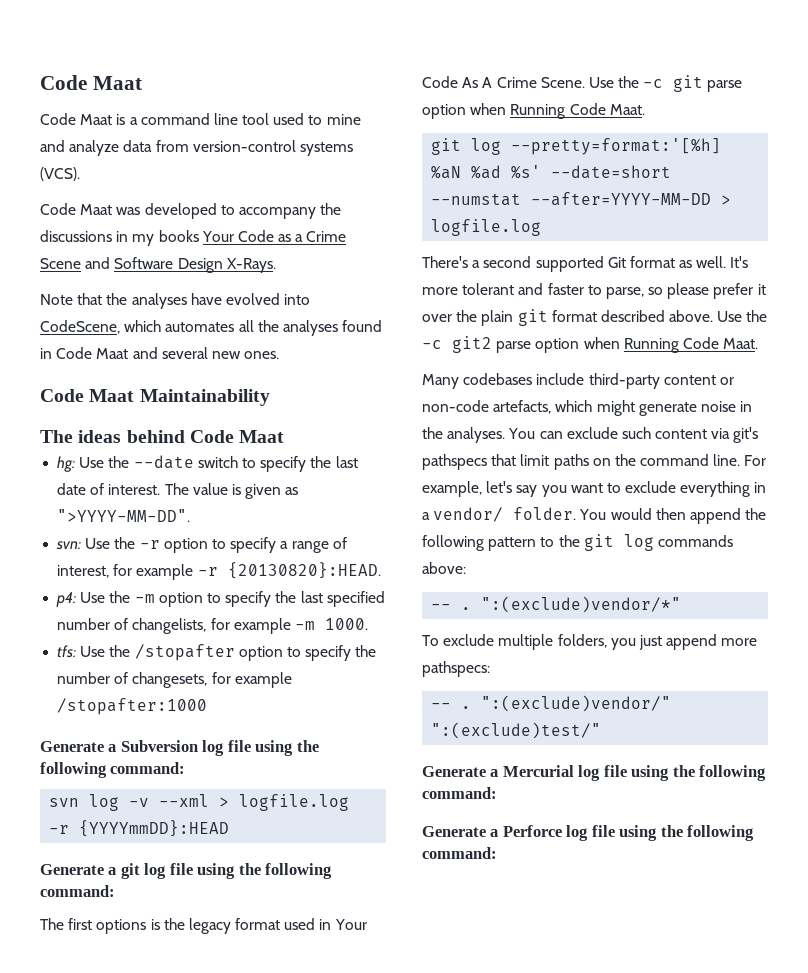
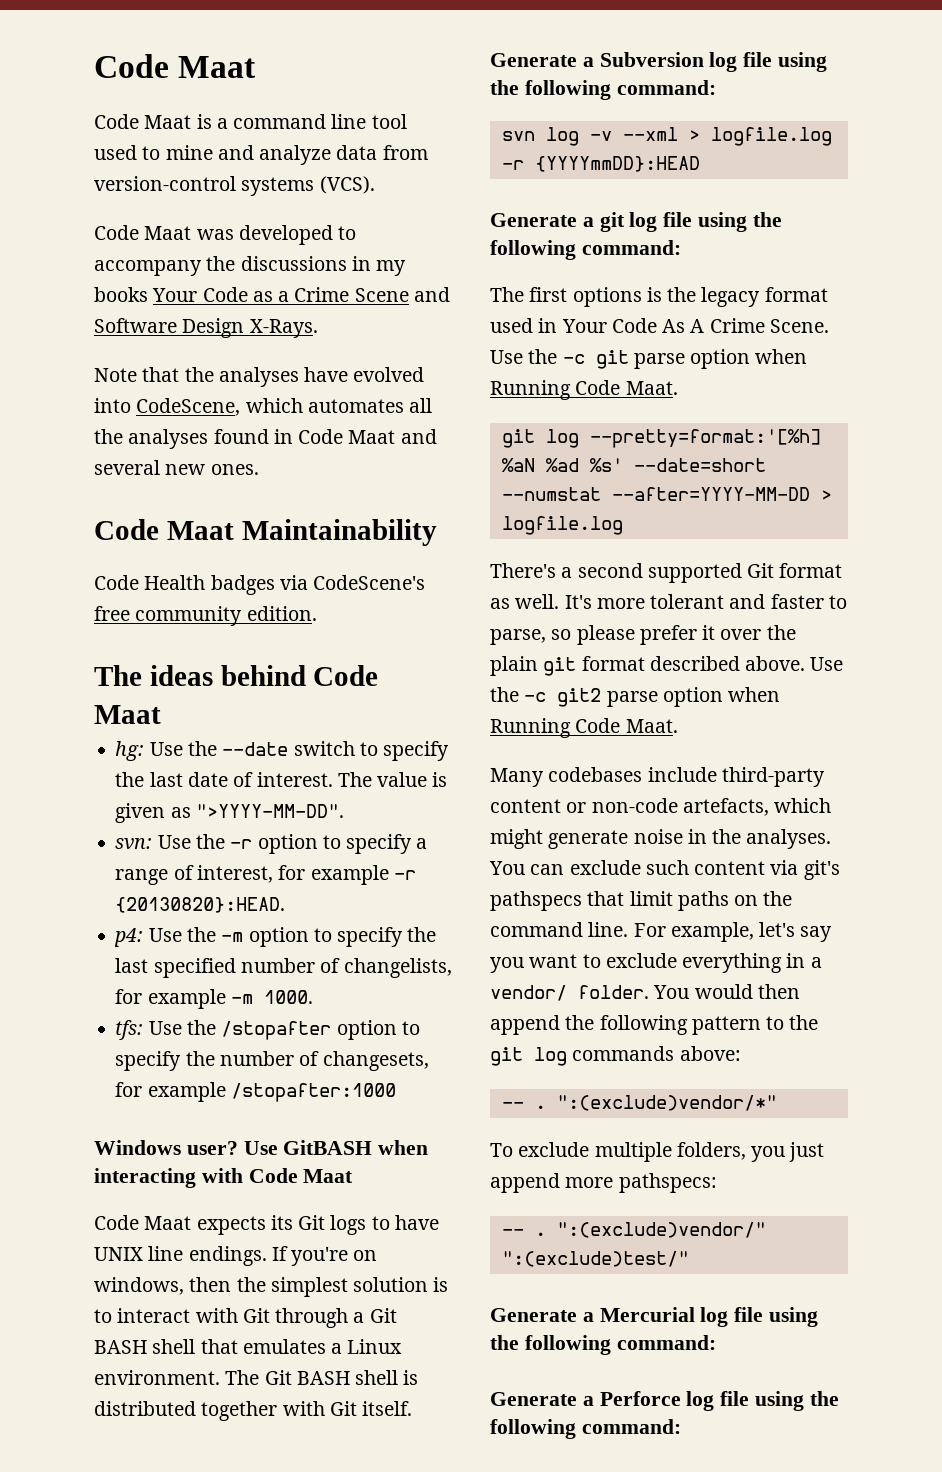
+ Code Health badges via CodeScene's free community edition.
+ Windows user? Use GitBASH when interacting with Code Maat
+ Code Maat expects its Git logs to have UNIX line endings. If you're on windows, then the simplest solution is to interact with Git through a Git BASH shell that emulates a Linux environment. The Git BASH shell is distributed together with Git itself.

